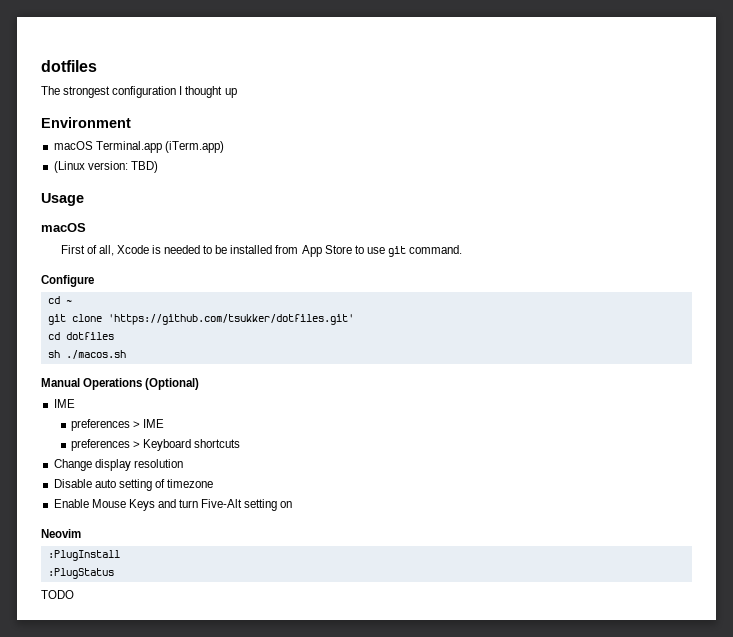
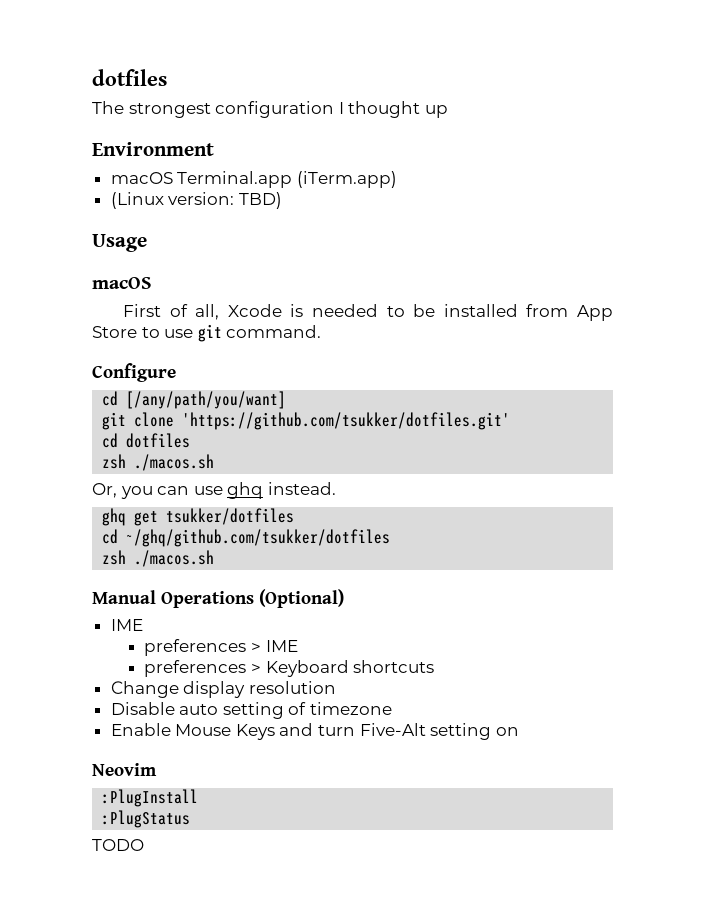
- cd ~
+ cd [/any/path/you/want]
  cd dotfiles
- sh ./macos.sh
+ zsh ./macos.sh
+ Or, you can use ghq instead.
+ ghq get tsukker/dotfiles
+ cd ~/ghq/github.com/tsukker/dotfiles
+ zsh ./macos.sh

